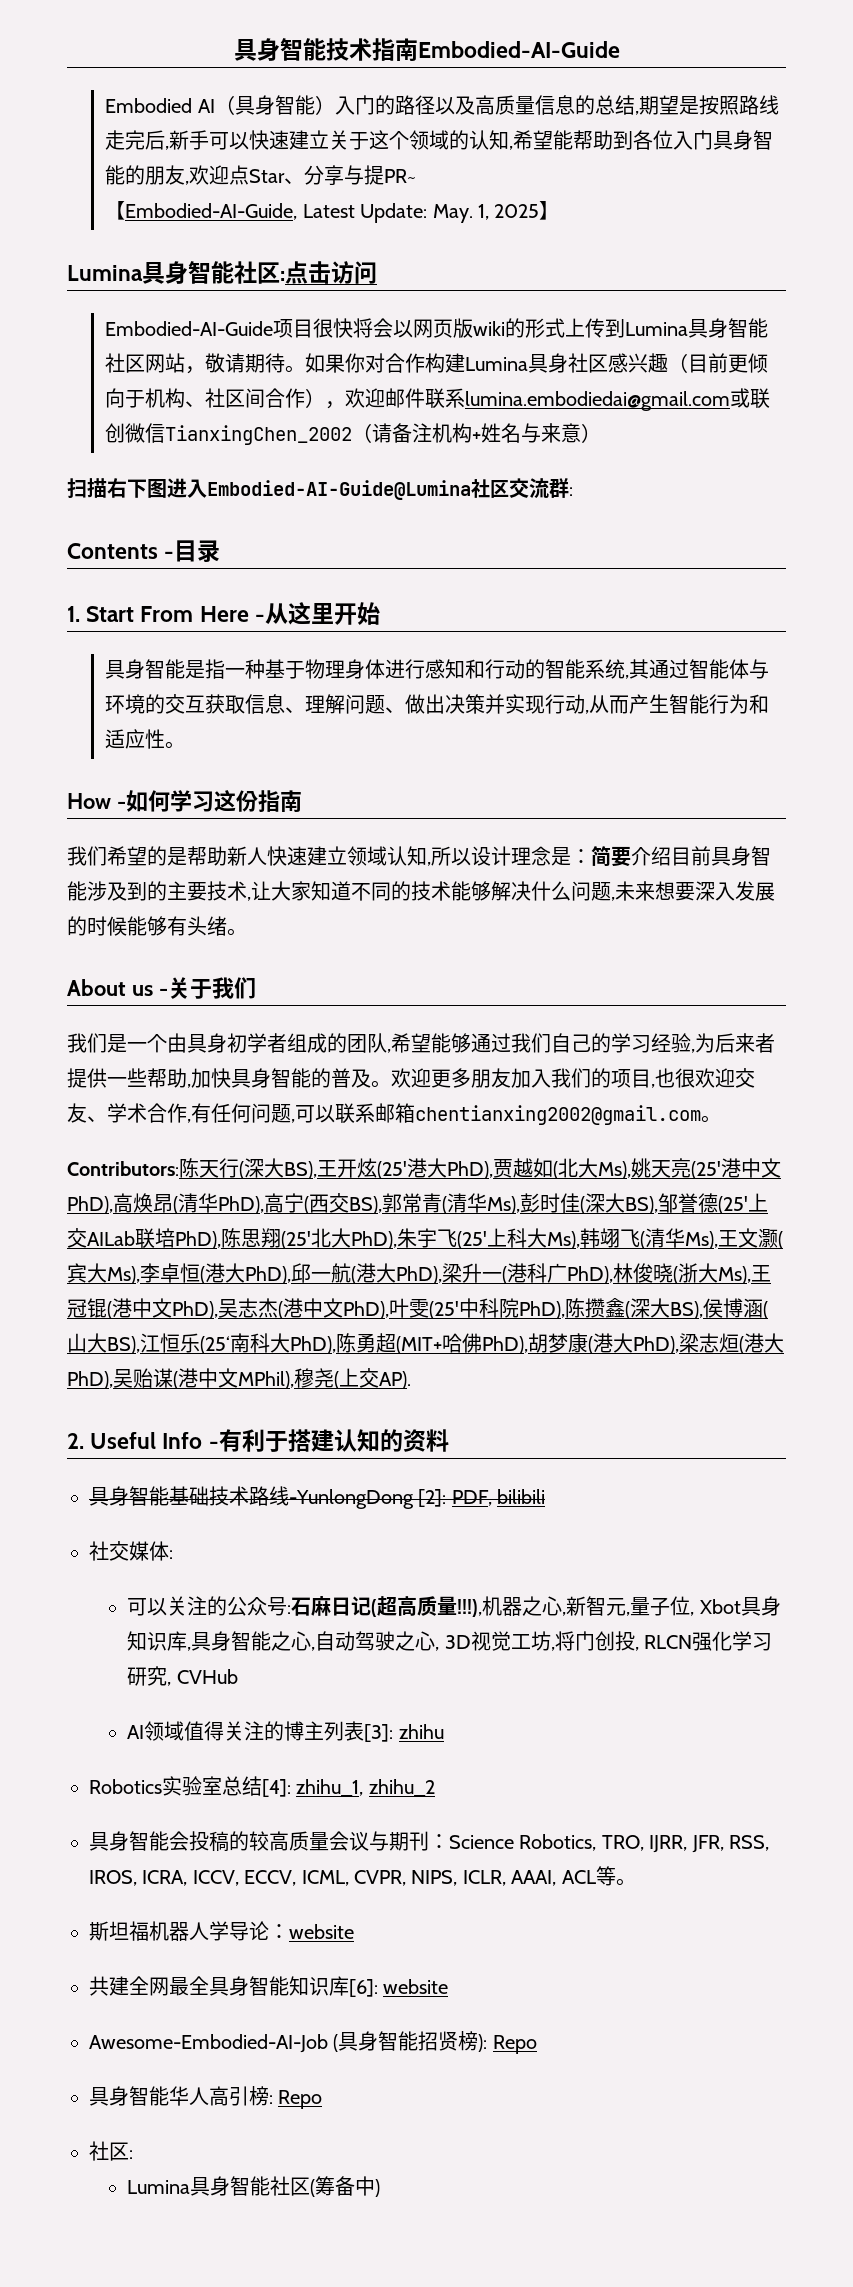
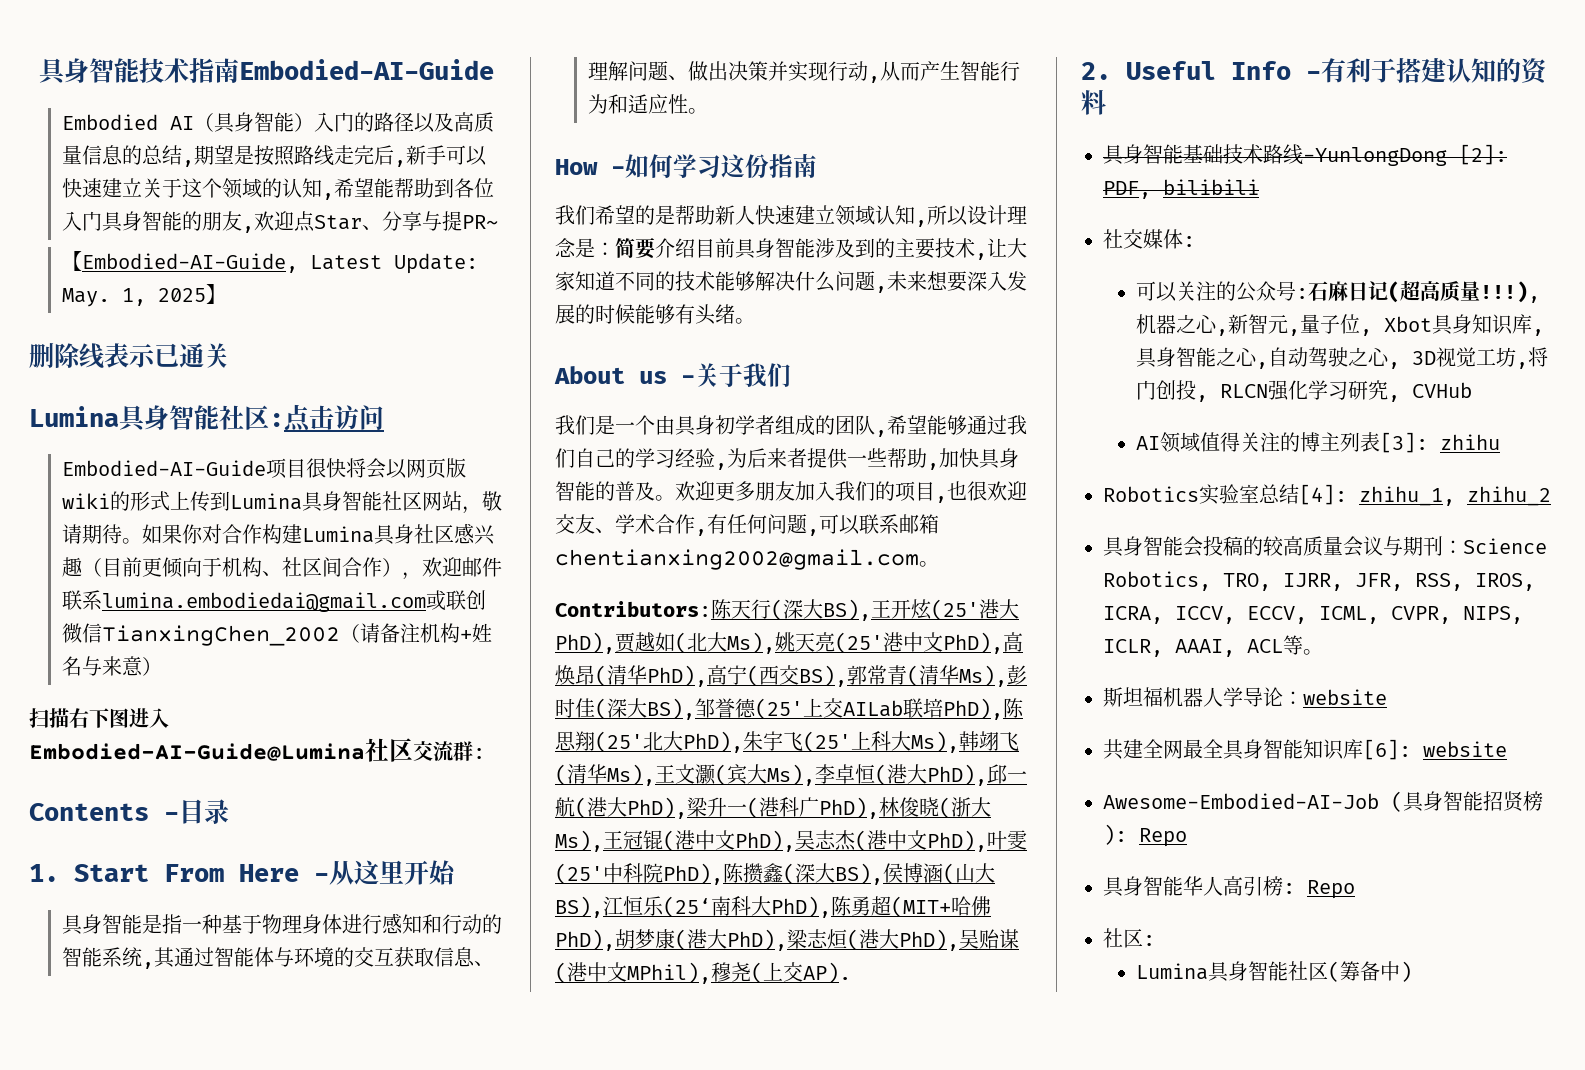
+ 删除线表示已通关

